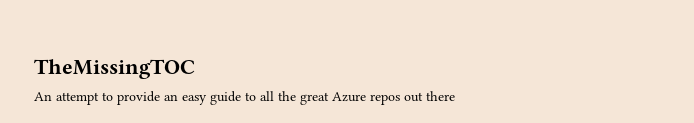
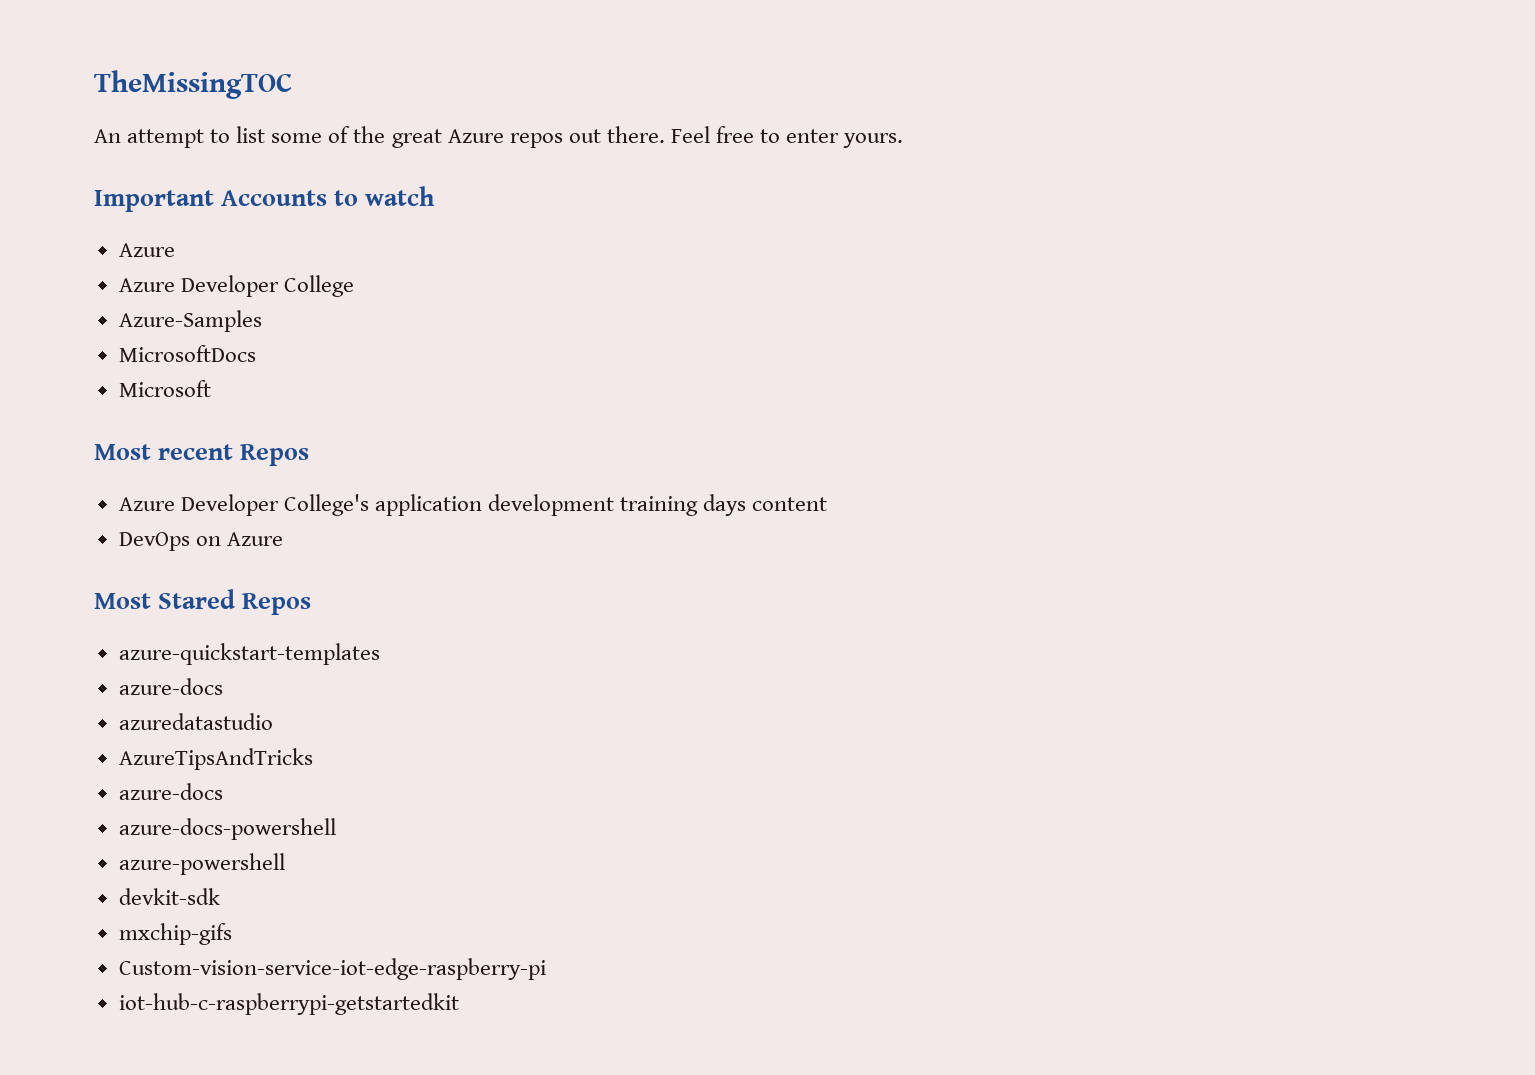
- An attempt to provide an easy guide to all the great Azure repos out there
+ An attempt to list some of the great Azure repos out there. Feel free to enter yours.
+ Important Accounts to watch
+ Azure
+ Azure Developer College
+ Azure-Samples
+ MicrosoftDocs
+ Microsoft
+ Most recent Repos
+ Azure Developer College's application development training days content
+ DevOps on Azure
+ Most Stared Repos
+ azure-quickstart-templates
+ azure-docs
+ azuredatastudio
+ AzureTipsAndTricks
+ azure-docs
+ azure-docs-powershell
+ azure-powershell
+ devkit-sdk
+ mxchip-gifs
+ Custom-vision-service-iot-edge-raspberry-pi
+ iot-hub-c-raspberrypi-getstartedkit

